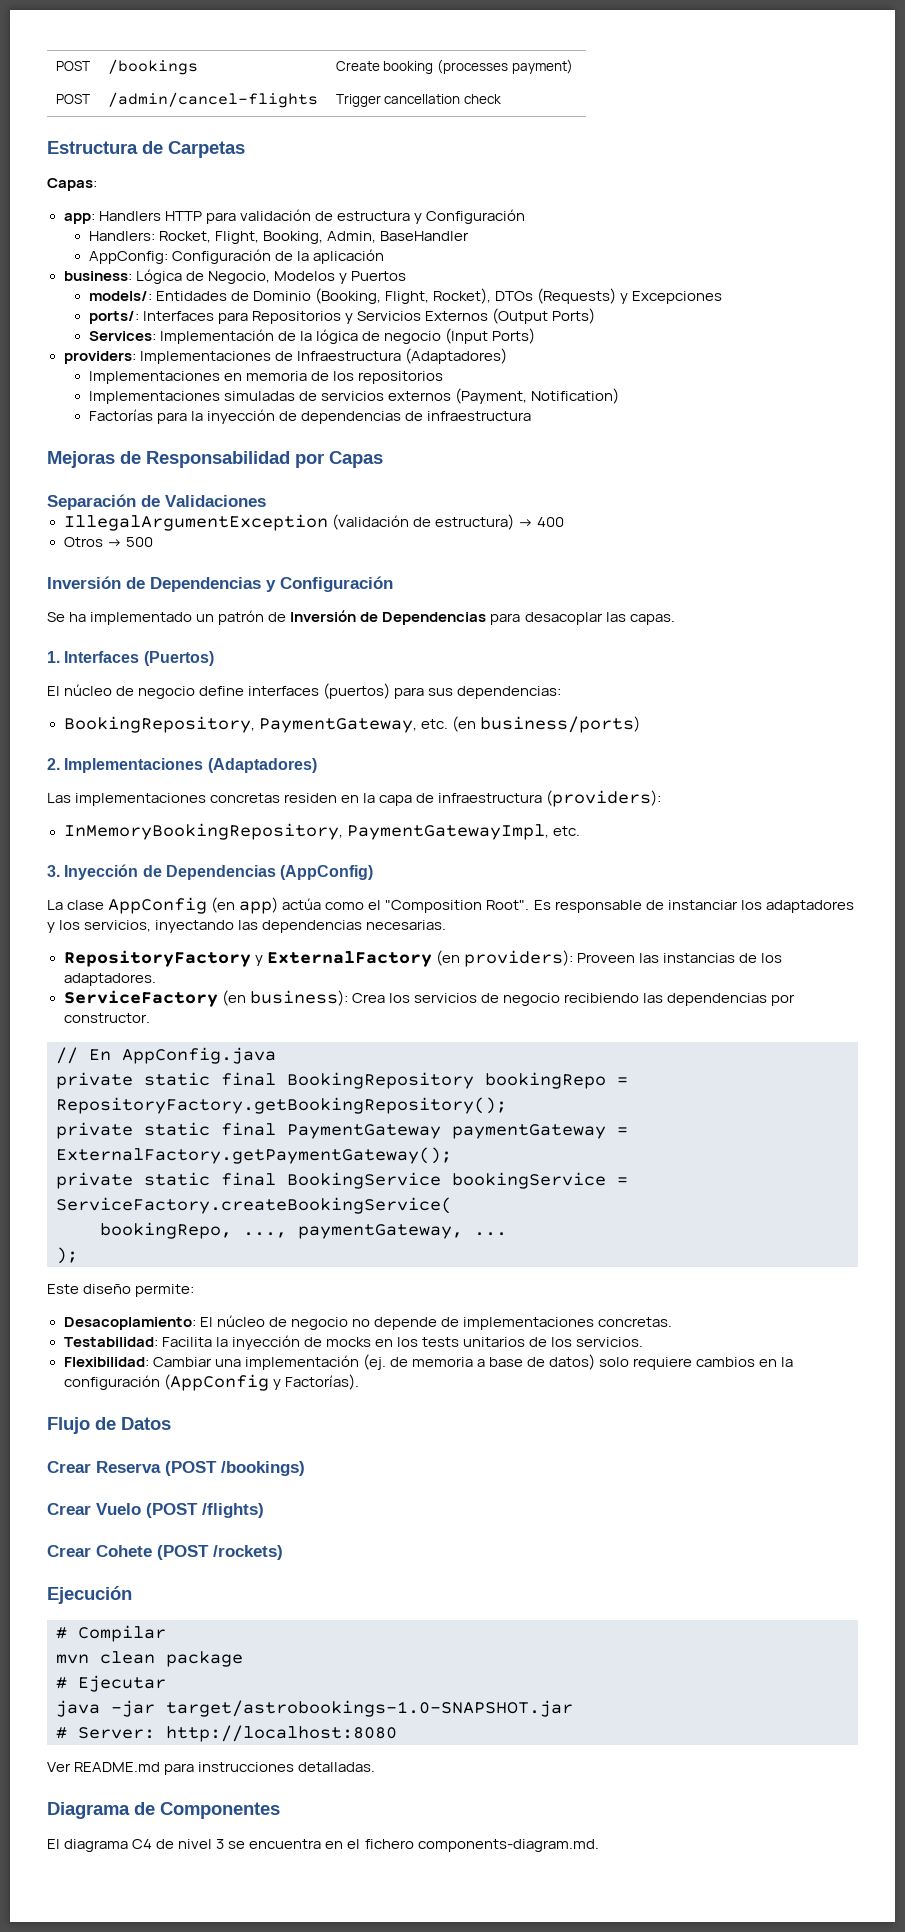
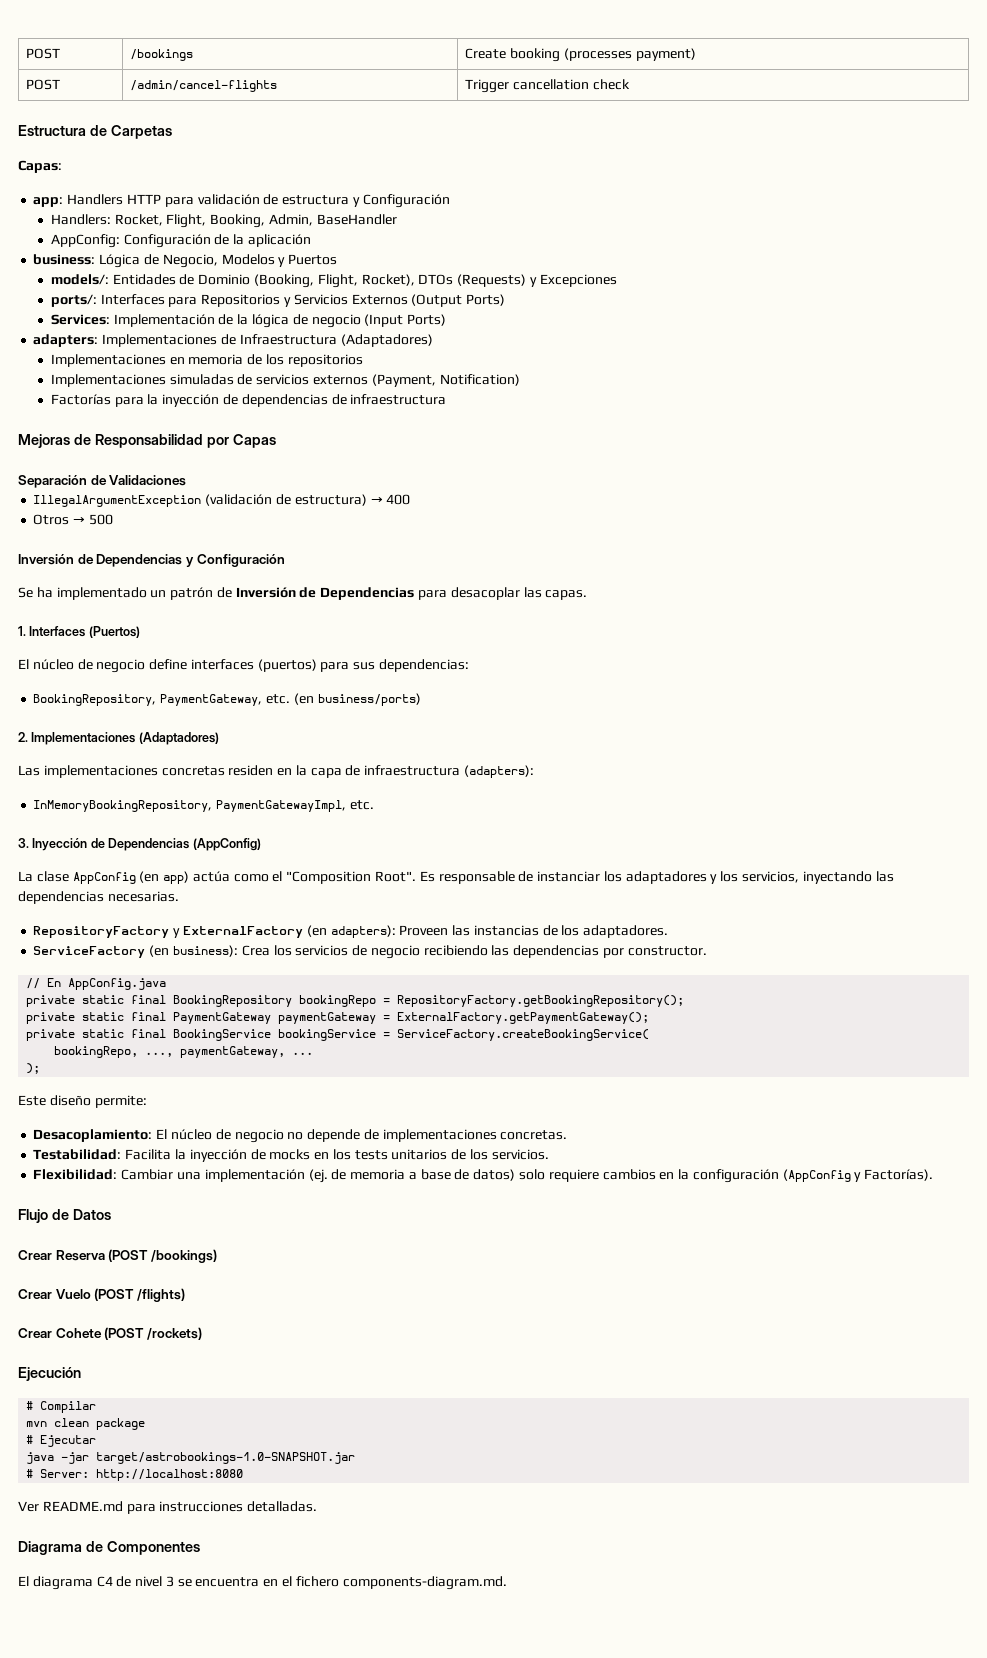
- providers: Implementaciones de Infraestructura (Adaptadores)
+ adapters: Implementaciones de Infraestructura (Adaptadores)
- Las implementaciones concretas residen en la capa de infraestructura (providers):
+ Las implementaciones concretas residen en la capa de infraestructura (adapters):
- RepositoryFactory y ExternalFactory (en providers): Proveen las instancias de los adaptadores.
+ RepositoryFactory y ExternalFactory (en adapters): Proveen las instancias de los adaptadores.

